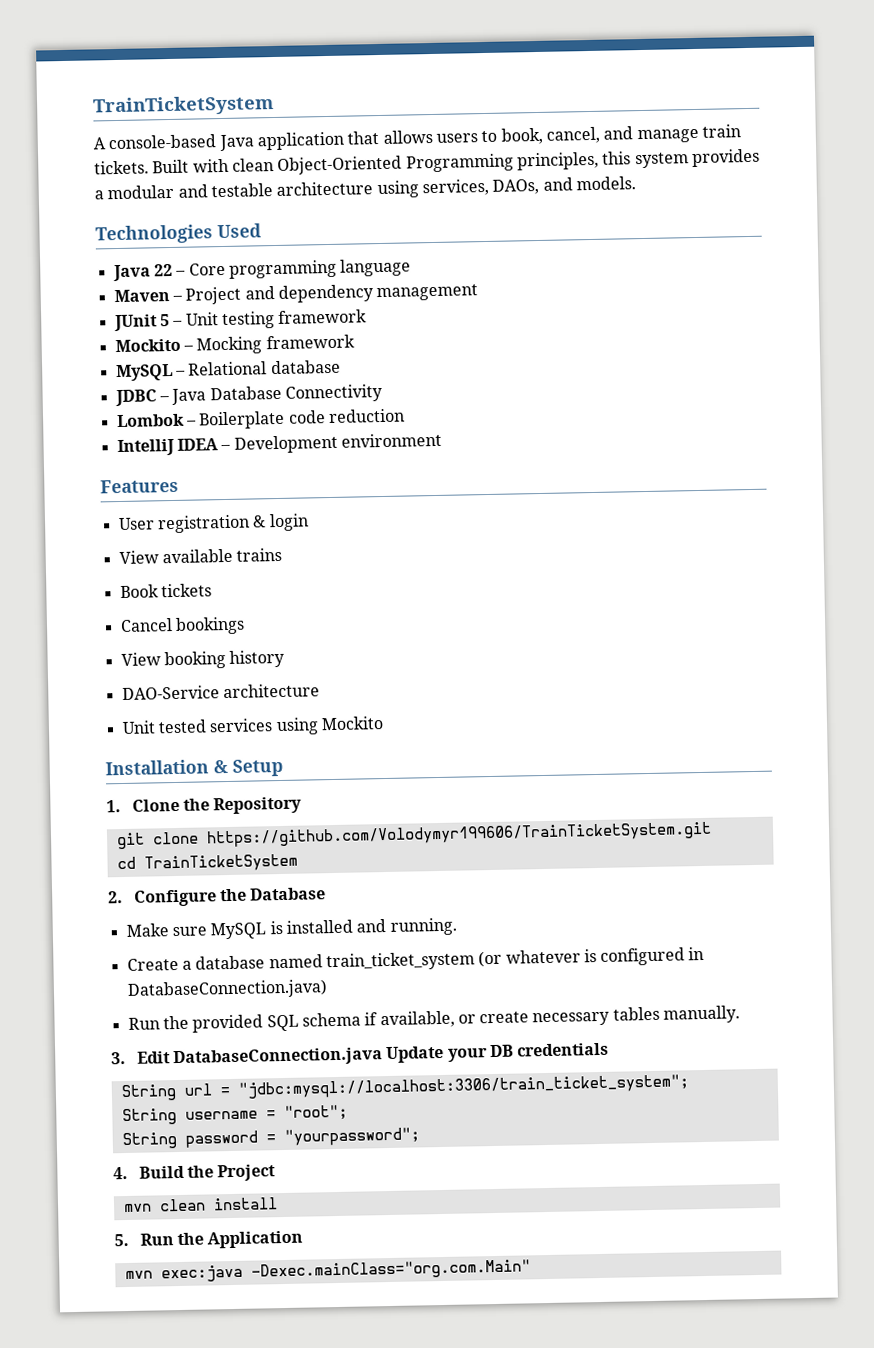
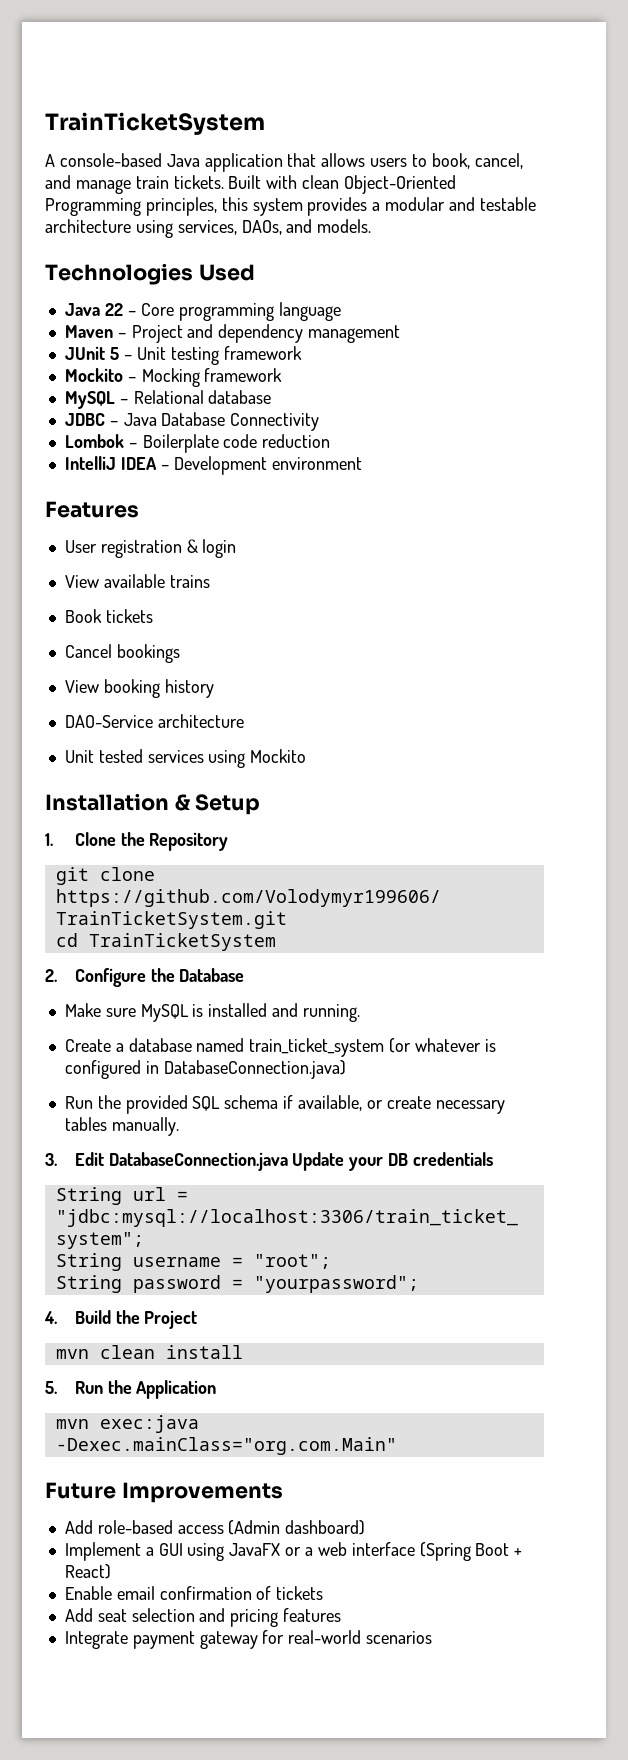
+ Future Improvements
+ Add role-based access (Admin dashboard)
+ Implement a GUI using JavaFX or a web interface (Spring Boot + React)
+ Enable email confirmation of tickets
+ Add seat selection and pricing features
+ Integrate payment gateway for real-world scenarios

